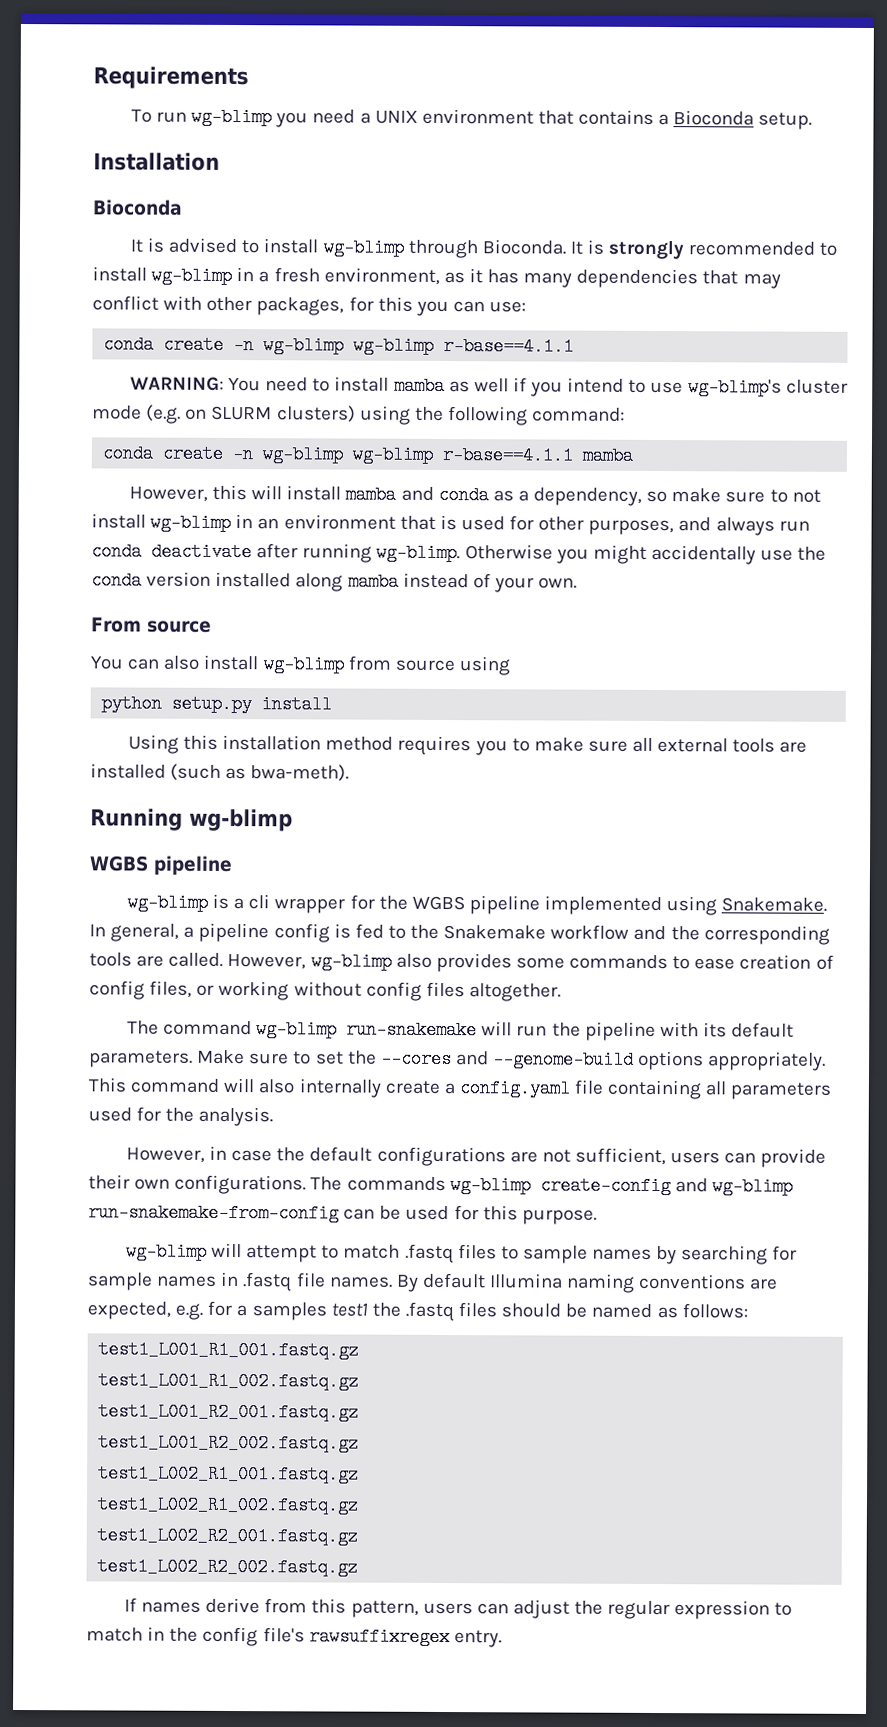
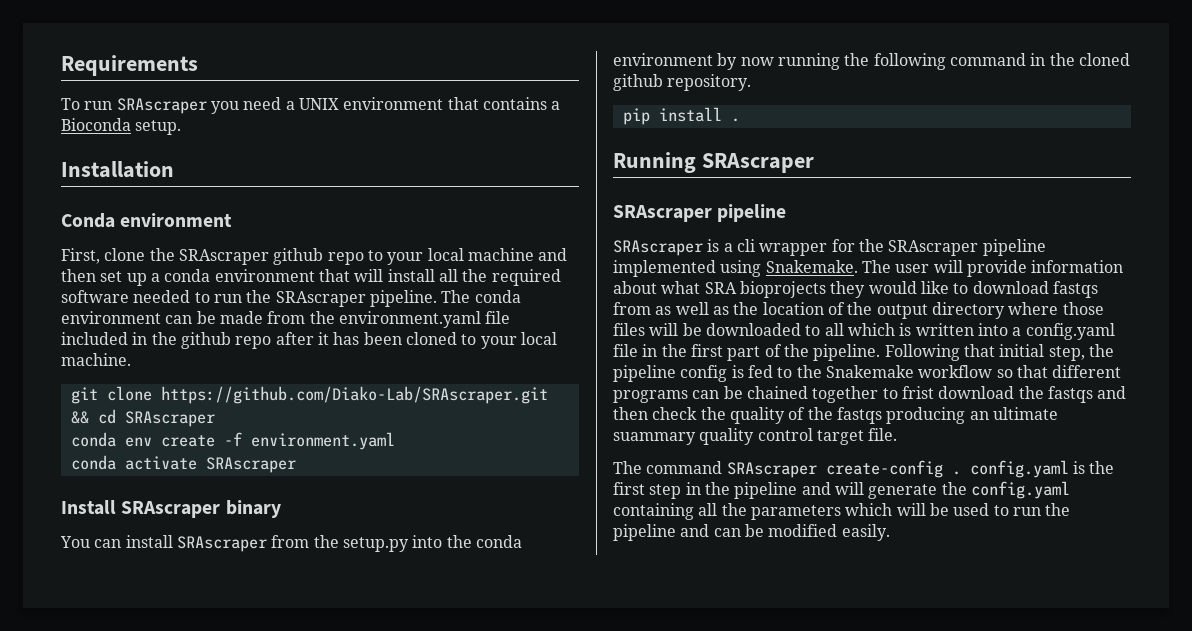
- To run wg-blimp you need a UNIX environment that contains a Bioconda setup.
+ To run SRAscraper you need a UNIX environment that contains a Bioconda setup.
  Installation
- Bioconda
- It is advised to install wg-blimp through Bioconda. It is strongly recommended to install wg-blimp in a fresh environment, as it has many dependencies that may conflict with other packages, for this you can use:
- conda create -n wg-blimp wg-blimp r-base==4.1.1
- WARNING: You need to install mamba as well if you intend to use wg-blimp's cluster mode (e.g. on SLURM clusters) using the following command:
- conda create -n wg-blimp wg-blimp r-base==4.1.1 mamba
- However, this will install mamba and conda as a dependency, so make sure to not install wg-blimp in an environment that is used for other purposes, and always run conda deactivate after running wg-blimp. Otherwise you might accidentally use the conda version installed along mamba instead of your own.
- From source
- You can also install wg-blimp from source using
- python setup.py install
- Using this installation method requires you to make sure all external tools are installed (such as bwa-meth).
+ Conda environment
+ First, clone the SRAscraper github repo to your local machine and then set up a conda environment that will install all the required software needed to run the SRAscraper pipeline. The conda environment can be made from the environment.yaml file included in the github repo after it has been cloned to your local machine.
+ git clone https://github.com/Diako-Lab/SRAscraper.git && cd SRAscraper
+ conda env create -f environment.yaml
+ conda activate SRAscraper
+ Install SRAscraper binary
+ You can install SRAscraper from the setup.py into the conda environment by now running the following command in the cloned github repository.
+ pip install .
- Running wg-blimp
- WGBS pipeline
+ Running SRAscraper
+ SRAscraper pipeline
- wg-blimp is a cli wrapper for the WGBS pipeline implemented using Snakemake.
+ SRAscraper is a cli wrapper for the SRAscraper pipeline implemented using Snakemake.
- In general, a pipeline config is fed to the Snakemake workflow and the corresponding tools are called. However, wg-blimp also provides some commands to ease creation of config files, or working without config files altogether.
- The command wg-blimp run-snakemake will run the pipeline with its default parameters. Make sure to set the --cores and --genome-build options appropriately. This command will also internally create a config.yaml file containing all parameters used for the analysis.
- However, in case the default configurations are not sufficient, users can provide their own configurations. The commands wg-blimp create-config and wg-blimp run-snakemake-from-config can be used for this purpose.
- wg-blimp will attempt to match .fastq files to sample names by searching for sample names in .fastq file names. By default Illumina naming conventions are expected, e.g. for a samples test1 the .fastq files should be named as follows:
- test1_L001_R1_001.fastq.gz
- test1_L001_R1_002.fastq.gz
- test1_L001_R2_001.fastq.gz
- test1_L001_R2_002.fastq.gz
- test1_L002_R1_001.fastq.gz
- test1_L002_R1_002.fastq.gz
- test1_L002_R2_001.fastq.gz
- test1_L002_R2_002.fastq.gz
- If names derive from this pattern, users can adjust the regular expression to match in the config file's rawsuffixregex entry.
+ The user will provide information about what SRA bioprojects they would like to download fastqs from as well as the location of the output directory where those files will be downloaded to all which is written into a config.yaml file in the first part of the pipeline. Following that initial step, the pipeline config is fed to the Snakemake workflow so that different programs can be chained together to frist download the fastqs and then check the quality of the fastqs producing an ultimate suammary quality control target file.
+ The command SRAscraper create-config . config.yaml is the first step in the pipeline and will generate the config.yaml containing all the parameters which will be used to run the pipeline and can be modified easily.

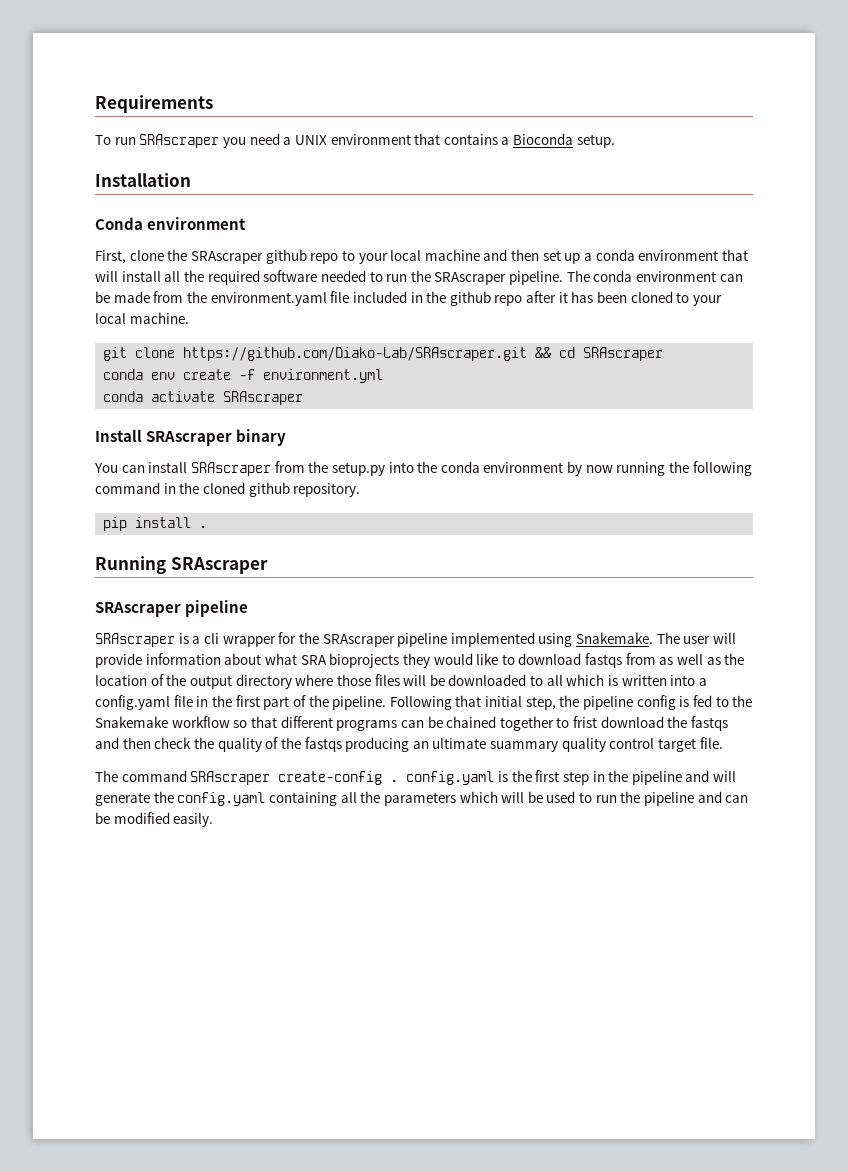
- conda env create -f environment.yaml
+ conda env create -f environment.yml

